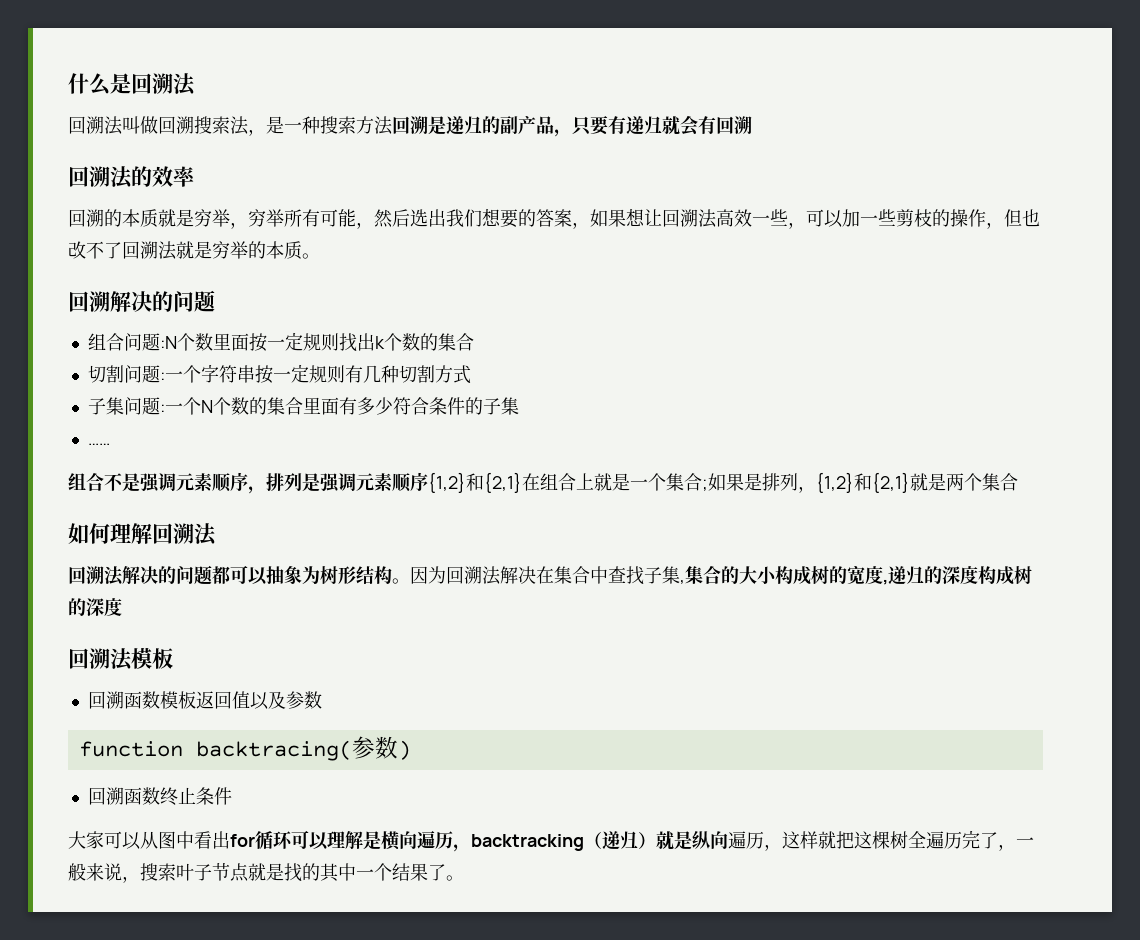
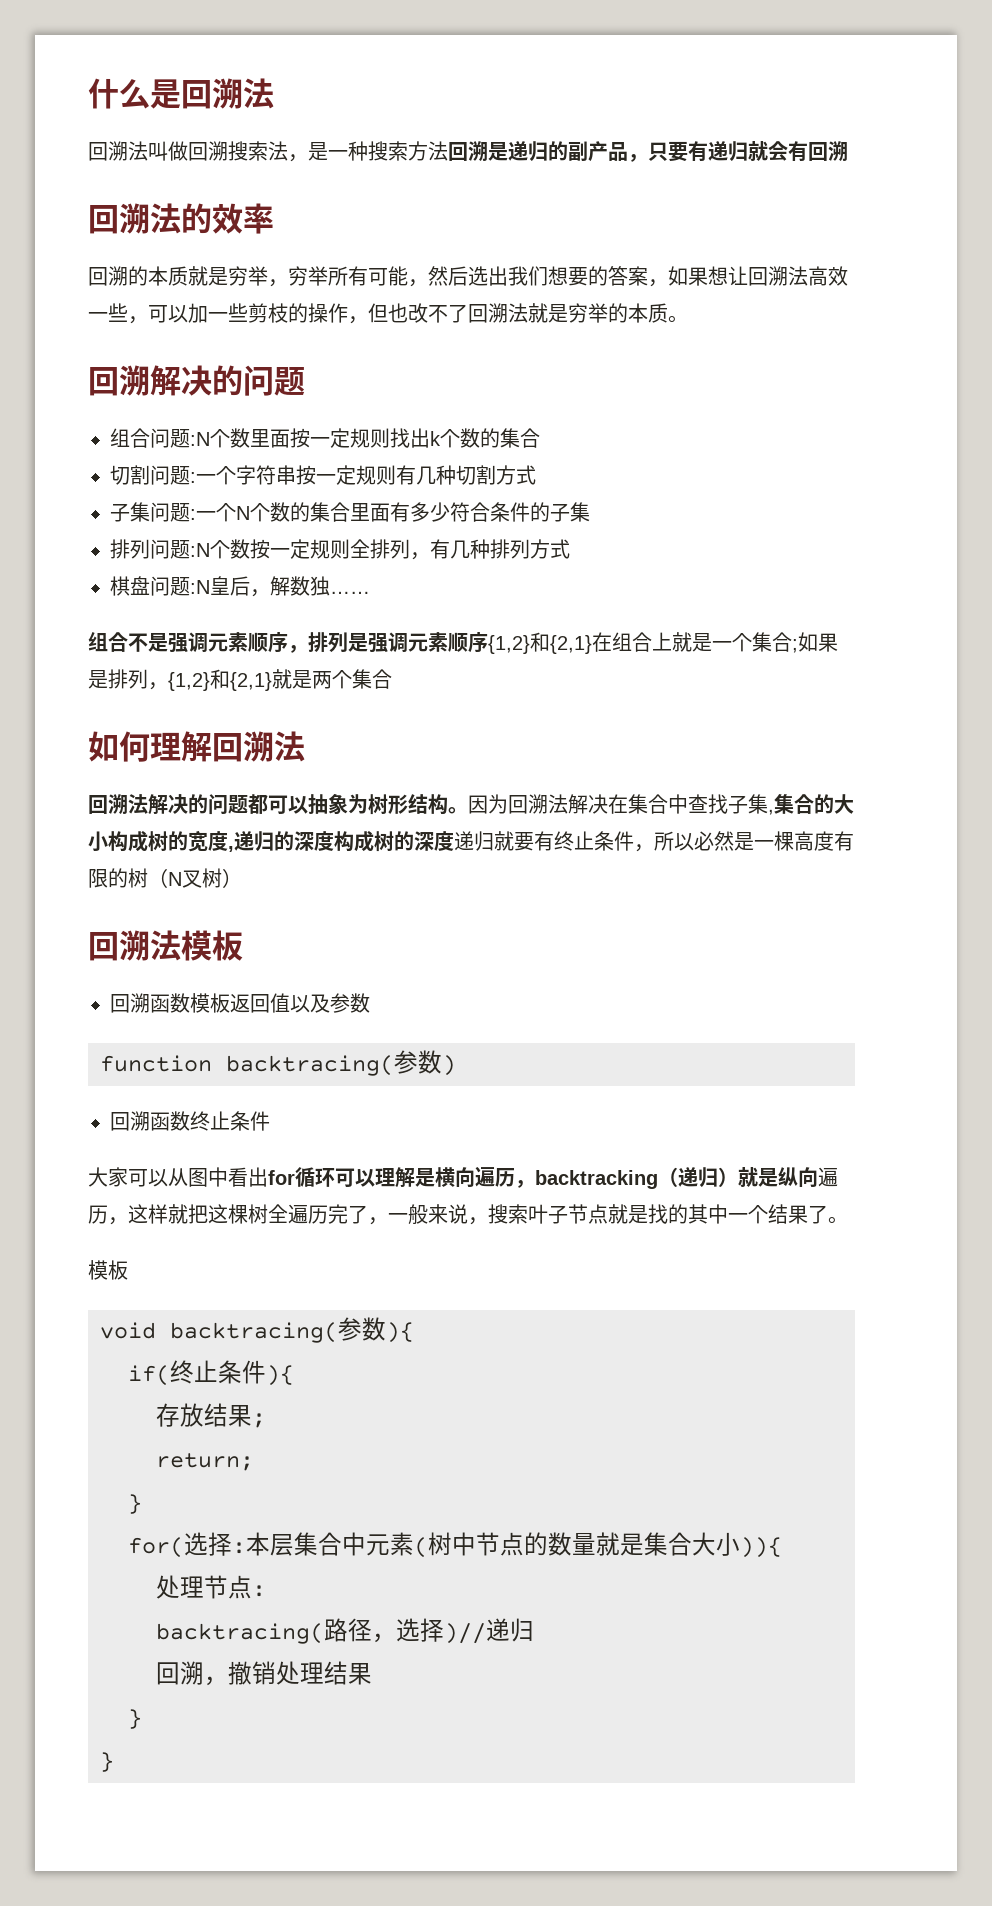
- ……
+ 排列问题:N个数按一定规则全排列，有几种排列方式
+ 棋盘问题:N皇后，解数独……
- 因为回溯法解决在集合中查找子集,集合的大小构成树的宽度,递归的深度构成树的深度
+ 因为回溯法解决在集合中查找子集,集合的大小构成树的宽度,递归的深度构成树的深度递归就要有终止条件，所以必然是一棵高度有限的树（N叉树）
  大家可以从图中看出for循环可以理解是横向遍历，backtracking（递归）就是纵向遍历，这样就把这棵树全遍历完了，一般来说，搜索叶子节点就是找的其中一个结果了。
+ 模板
+ void backtracing(参数){
+ if(终止条件){
+ 存放结果;
+ return;
+ }
+ for(选择:本层集合中元素(树中节点的数量就是集合大小)){
+ 处理节点:
+ backtracing(路径，选择)//递归
+ 回溯，撤销处理结果
+ }
+ }

